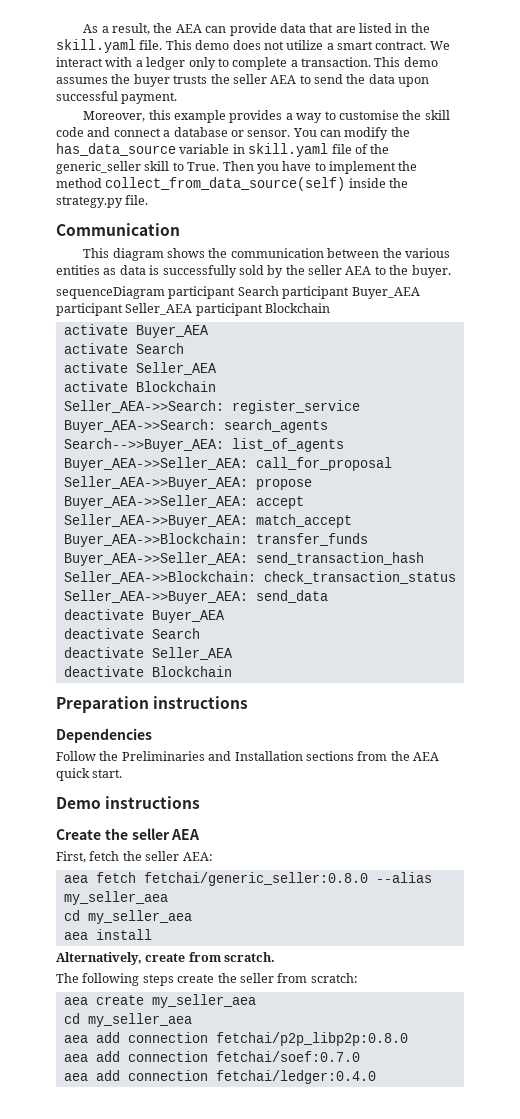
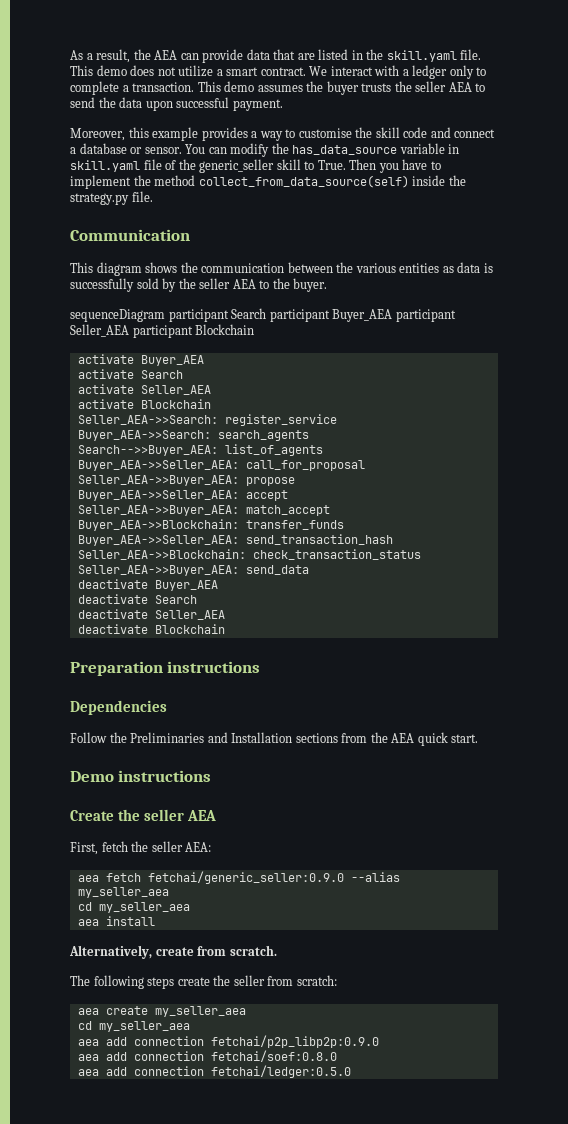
- aea fetch fetchai/generic_seller:0.8.0 --alias my_seller_aea
+ aea fetch fetchai/generic_seller:0.9.0 --alias my_seller_aea
- aea add connection fetchai/p2p_libp2p:0.8.0
- aea add connection fetchai/soef:0.7.0
- aea add connection fetchai/ledger:0.4.0
+ aea add connection fetchai/p2p_libp2p:0.9.0
+ aea add connection fetchai/soef:0.8.0
+ aea add connection fetchai/ledger:0.5.0

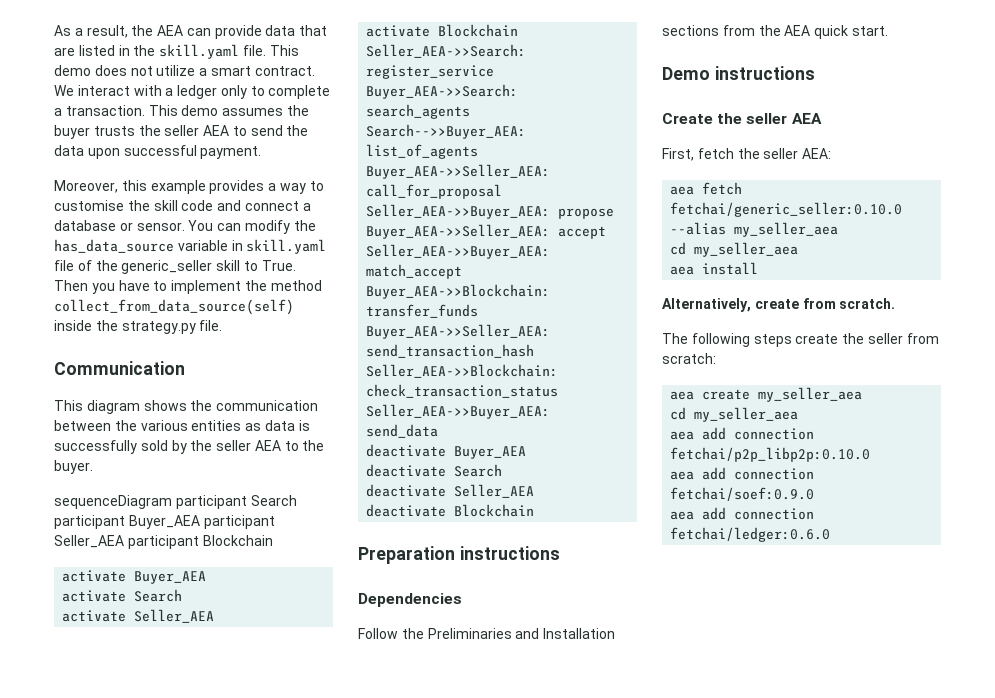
- aea fetch fetchai/generic_seller:0.9.0 --alias my_seller_aea
+ aea fetch fetchai/generic_seller:0.10.0 --alias my_seller_aea
- aea add connection fetchai/p2p_libp2p:0.9.0
- aea add connection fetchai/soef:0.8.0
- aea add connection fetchai/ledger:0.5.0
+ aea add connection fetchai/p2p_libp2p:0.10.0
+ aea add connection fetchai/soef:0.9.0
+ aea add connection fetchai/ledger:0.6.0

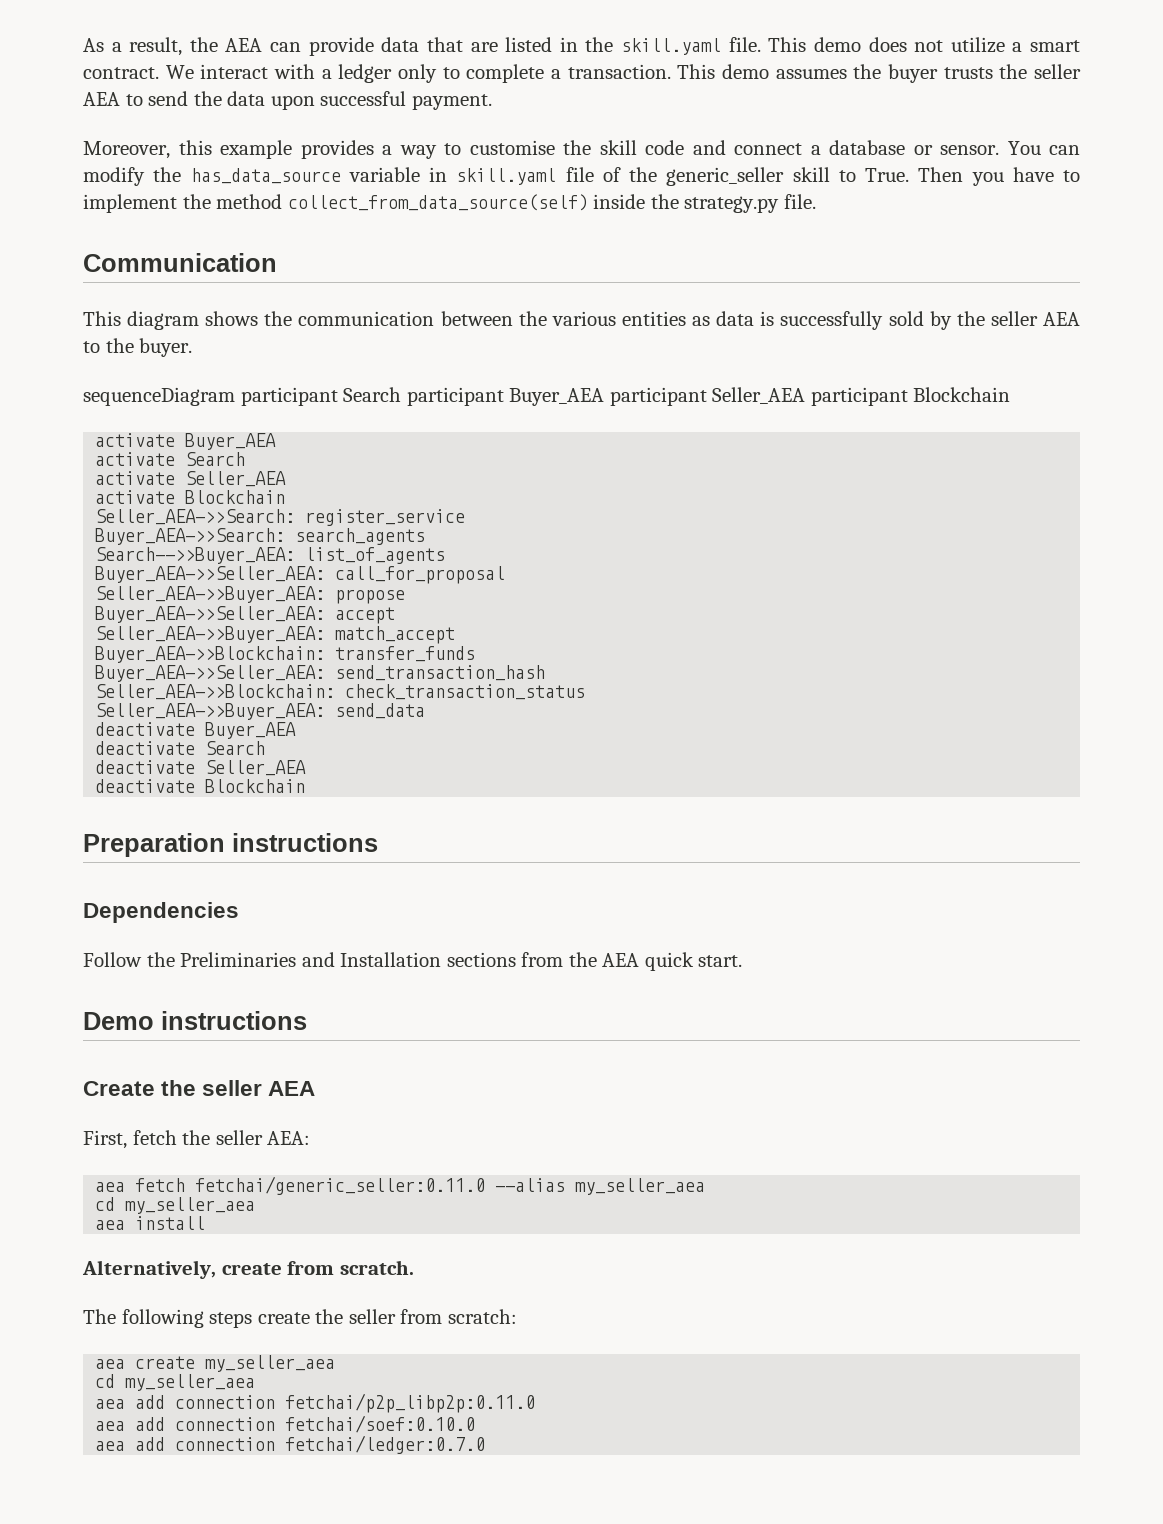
- aea fetch fetchai/generic_seller:0.10.0 --alias my_seller_aea
+ aea fetch fetchai/generic_seller:0.11.0 --alias my_seller_aea
- aea add connection fetchai/p2p_libp2p:0.10.0
- aea add connection fetchai/soef:0.9.0
- aea add connection fetchai/ledger:0.6.0
+ aea add connection fetchai/p2p_libp2p:0.11.0
+ aea add connection fetchai/soef:0.10.0
+ aea add connection fetchai/ledger:0.7.0

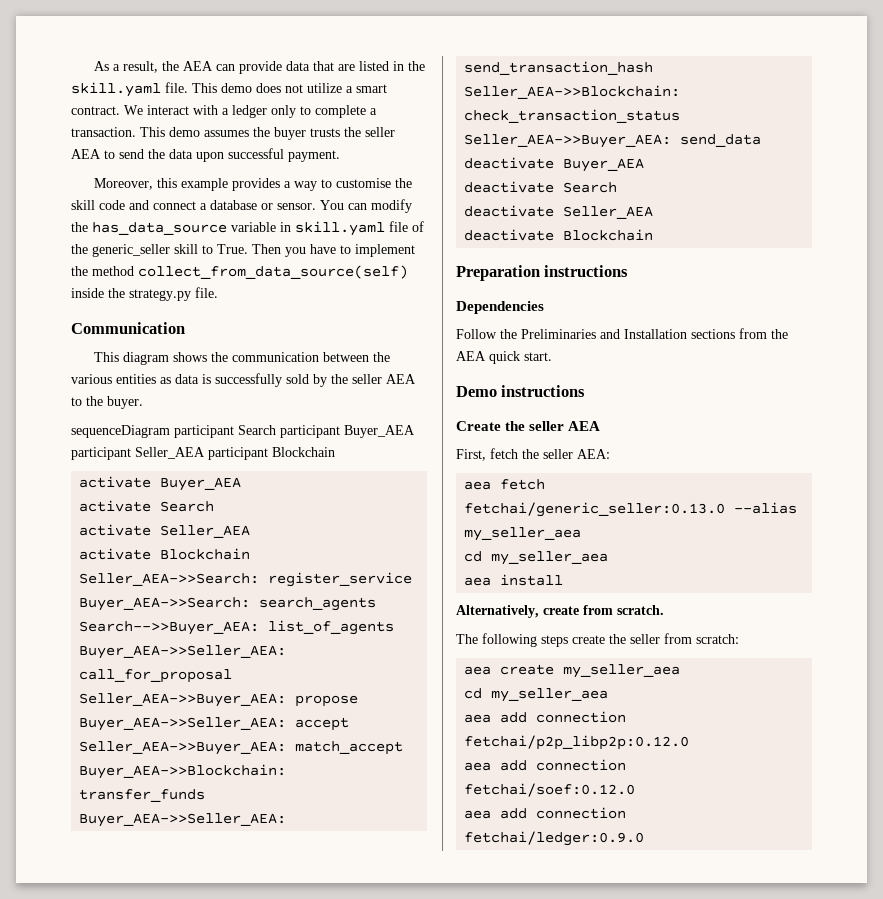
- aea fetch fetchai/generic_seller:0.11.0 --alias my_seller_aea
+ aea fetch fetchai/generic_seller:0.13.0 --alias my_seller_aea
- aea add connection fetchai/p2p_libp2p:0.11.0
- aea add connection fetchai/soef:0.10.0
- aea add connection fetchai/ledger:0.7.0
+ aea add connection fetchai/p2p_libp2p:0.12.0
+ aea add connection fetchai/soef:0.12.0
+ aea add connection fetchai/ledger:0.9.0

